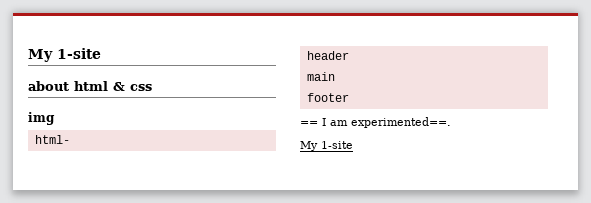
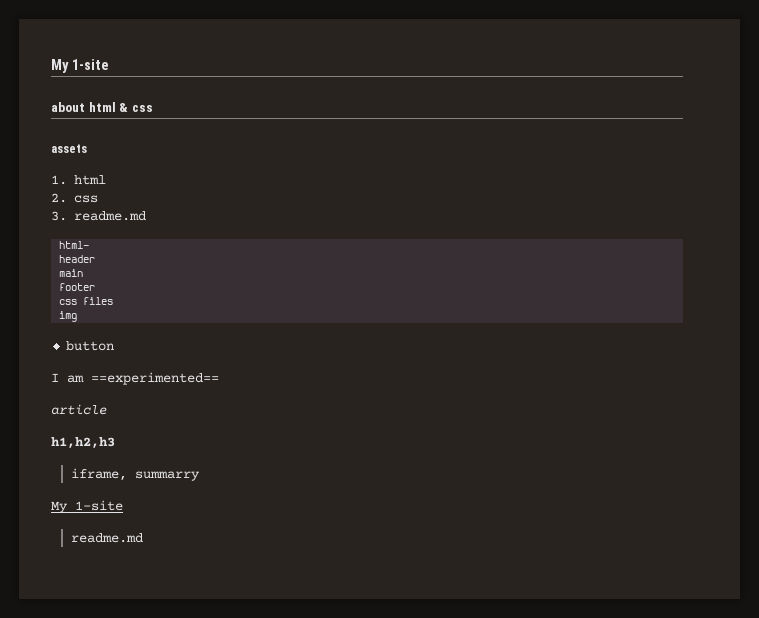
- img
+ assets
+ 1. html
+ 2. css
+ 3. readme.md
  html-
  header
  main
  footer
- == I am experimented==.
+ css files
+ img
+ button
+ I am ==experimented==
+ article
+ h1,h2,h3
+ iframe, summarry
  My 1-site
+ readme.md

